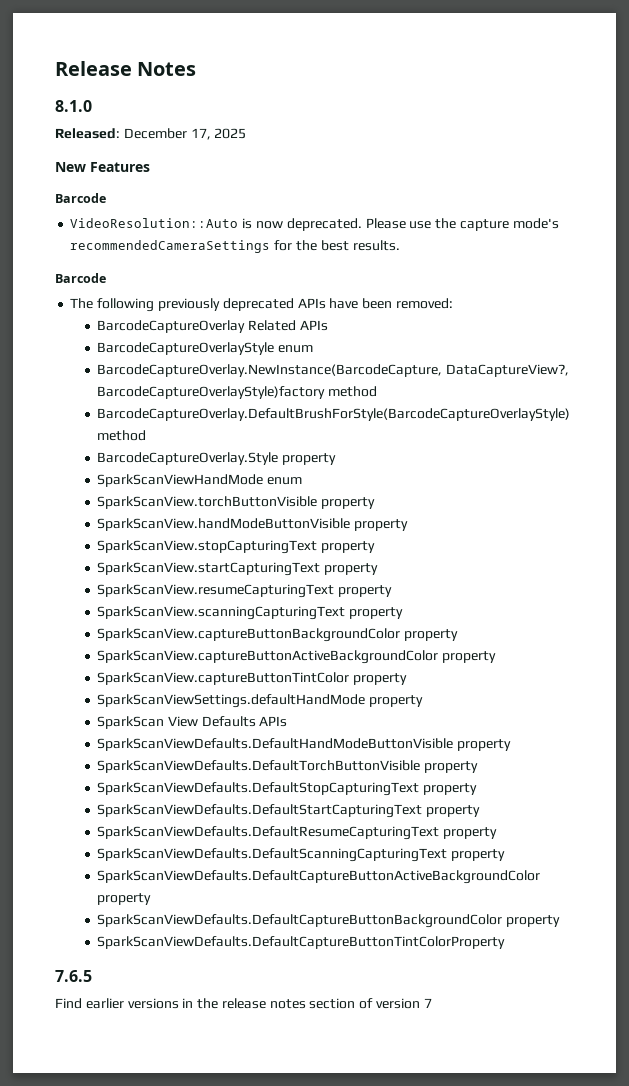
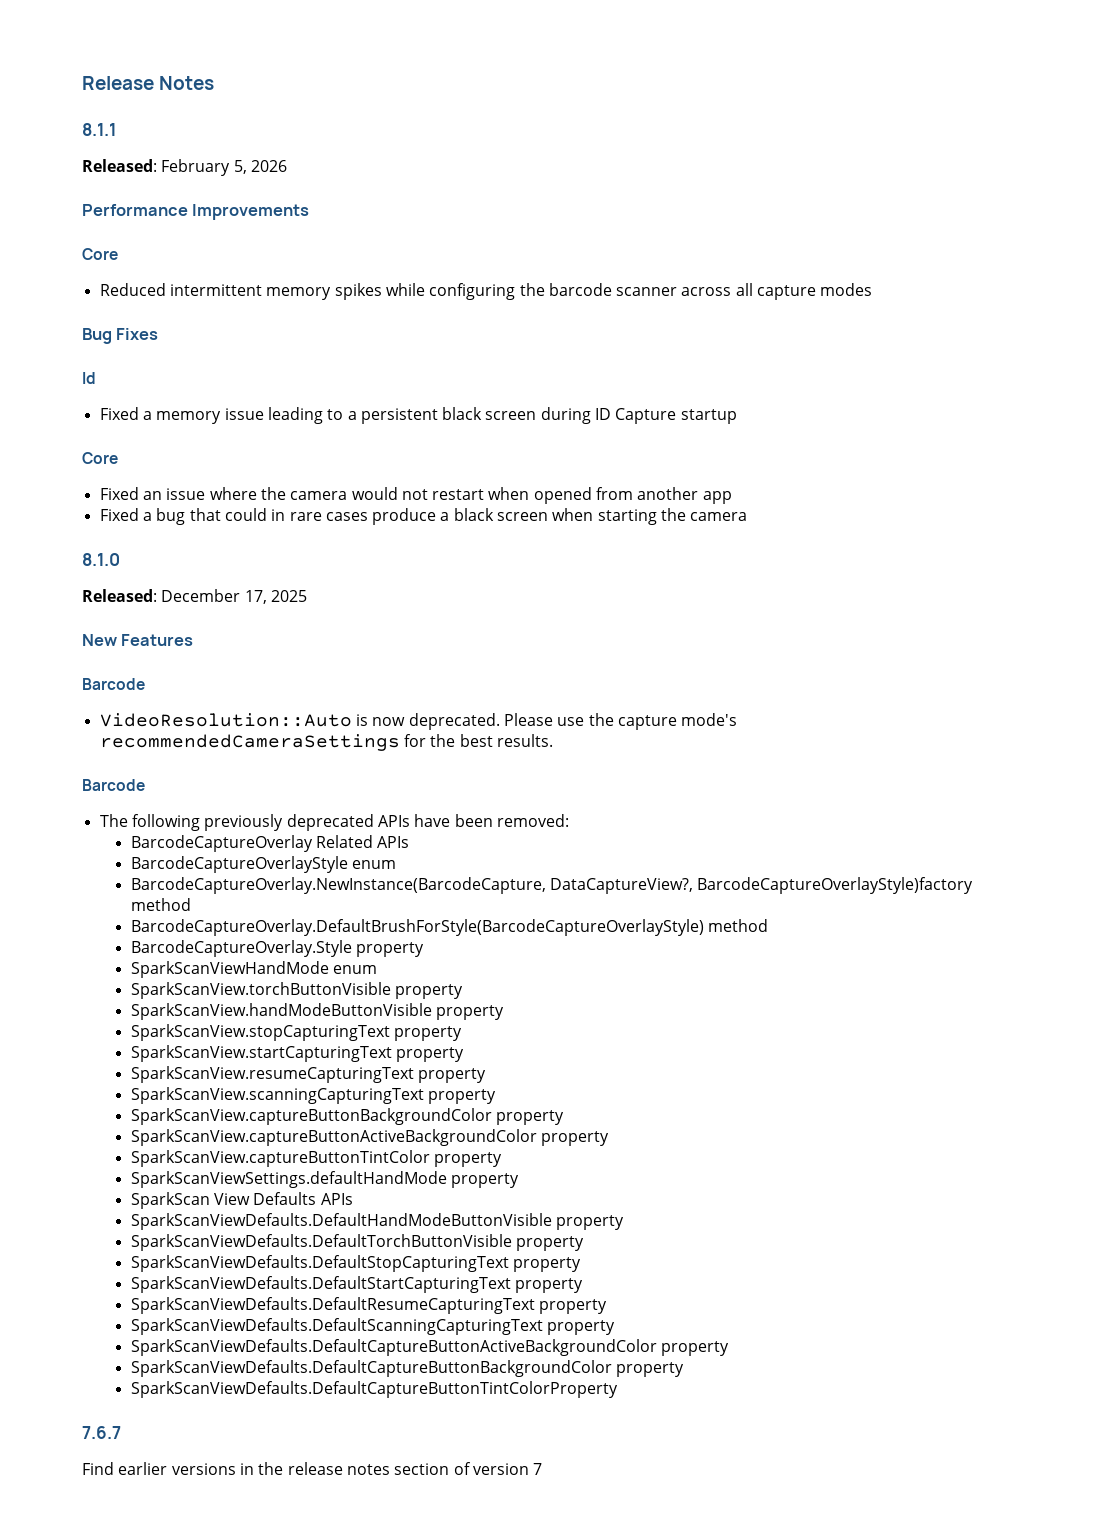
+ 8.1.1
+ Released: February 5, 2026
+ Performance Improvements
+ Core
+ Reduced intermittent memory spikes while configuring the barcode scanner across all capture modes
+ Bug Fixes
+ Id
+ Fixed a memory issue leading to a persistent black screen during ID Capture startup
+ Core
+ Fixed an issue where the camera would not restart when opened from another app
+ Fixed a bug that could in rare cases produce a black screen when starting the camera
- 7.6.5
+ 7.6.7

